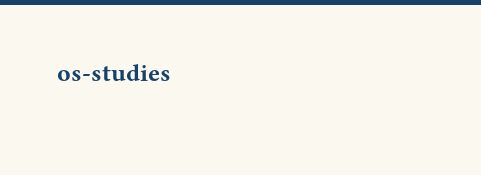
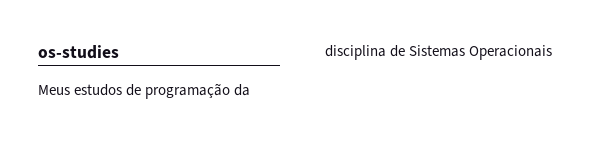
+ Meus estudos de programação da disciplina de Sistemas Operacionais

